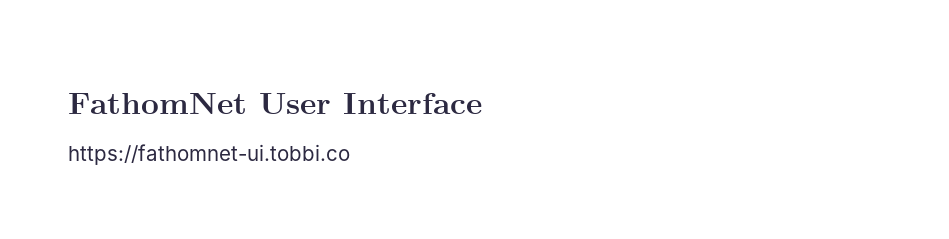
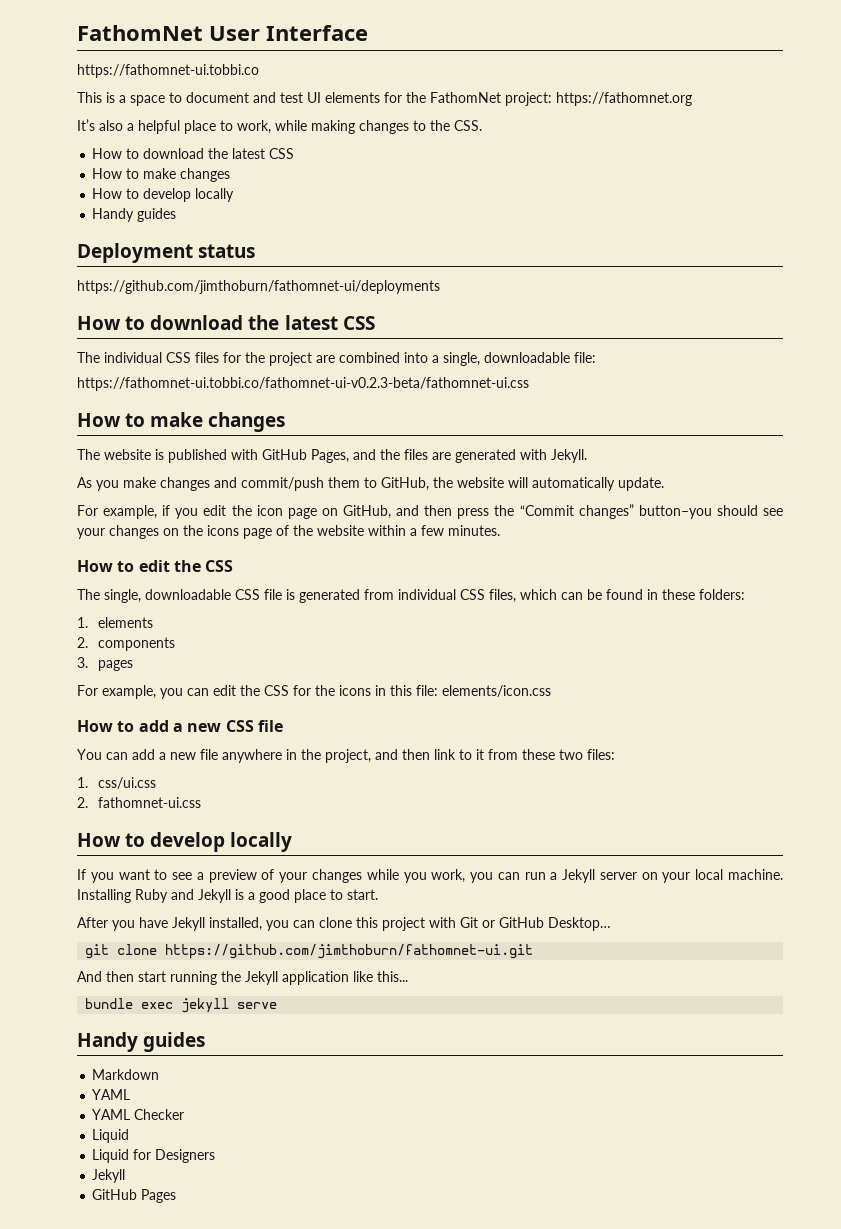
+ This is a space to document and test UI elements for the FathomNet project: https://fathomnet.org
+ It’s also a helpful place to work, while making changes to the CSS.
+ How to download the latest CSS
+ How to make changes
+ How to develop locally
+ Handy guides
+ Deployment status
+ https://github.com/jimthoburn/fathomnet-ui/deployments
+ How to download the latest CSS
+ The individual CSS files for the project are combined into a single, downloadable file:
+ https://fathomnet-ui.tobbi.co/fathomnet-ui-v0.2.3-beta/fathomnet-ui.css
+ How to make changes
+ The website is published with GitHub Pages, and the files are generated with Jekyll.
+ As you make changes and commit/push them to GitHub, the website will automatically update.
+ For example, if you edit the icon page on GitHub, and then press the “Commit changes” button–you should see your changes on the icons page of the website within a few minutes.
+ How to edit the CSS
+ The single, downloadable CSS file is generated from individual CSS files, which can be found in these folders:
+ 1. elements
+ 2. components
+ 3. pages
+ For example, you can edit the CSS for the icons in this file: elements/icon.css
+ How to add a new CSS file
+ You can add a new file anywhere in the project, and then link to it from these two files:
+ 1. css/ui.css
+ 2. fathomnet-ui.css
+ How to develop locally
+ If you want to see a preview of your changes while you work, you can run a Jekyll server on your local machine. Installing Ruby and Jekyll is a good place to start.
+ After you have Jekyll installed, you can clone this project with Git or GitHub Desktop…
+ git clone https://github.com/jimthoburn/fathomnet-ui.git
+ And then start running the Jekyll application like this...
+ bundle exec jekyll serve
+ Handy guides
+ Markdown
+ YAML
+ YAML Checker
+ Liquid
+ Liquid for Designers
+ Jekyll
+ GitHub Pages

